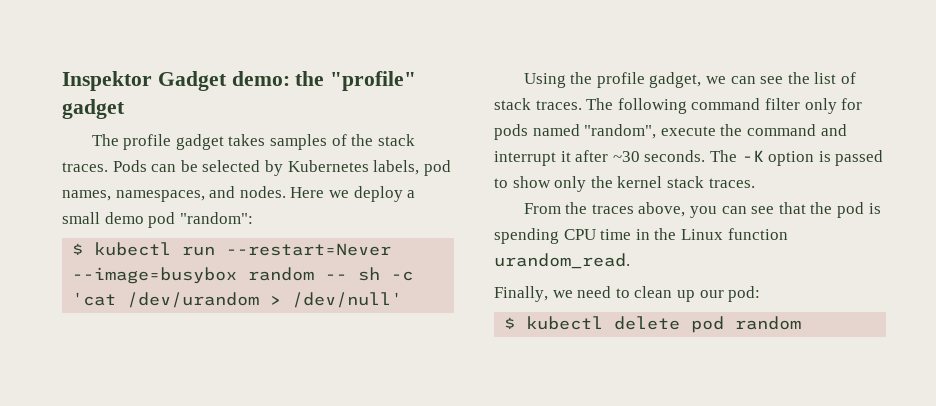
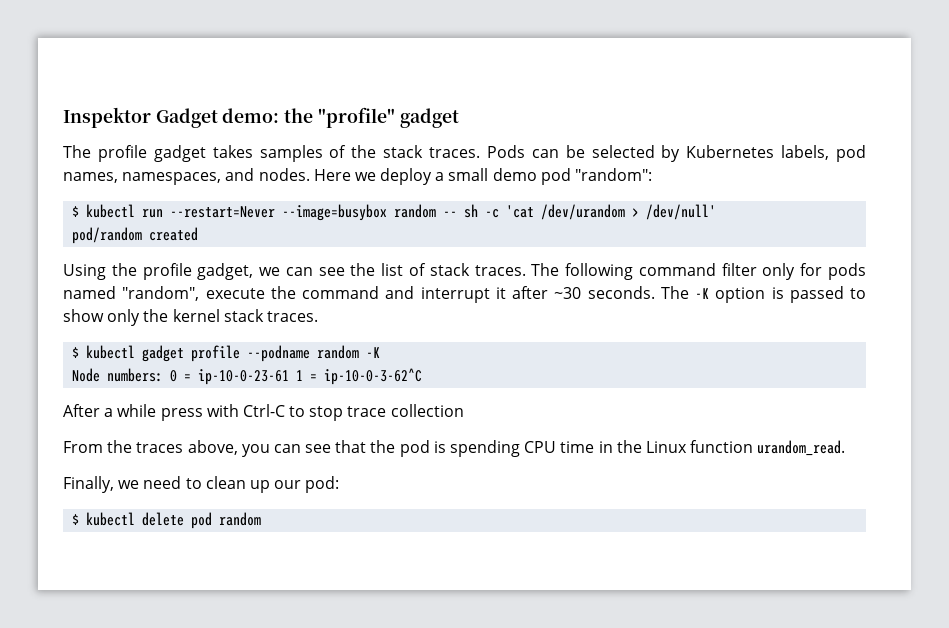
+ pod/random created
+ $ kubectl gadget profile --podname random -K
+ Node numbers: 0 = ip-10-0-23-61 1 = ip-10-0-3-62^C
+ After a while press with Ctrl-C to stop trace collection

